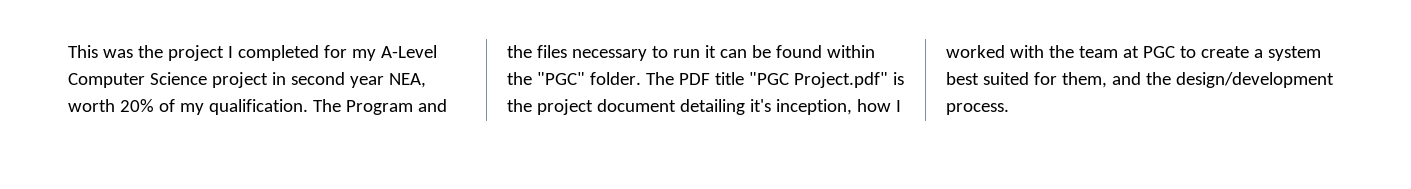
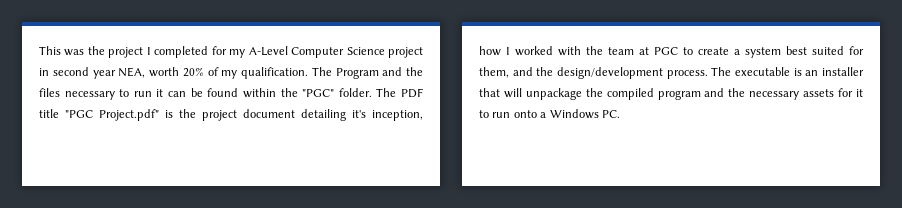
+ The executable is an installer that will unpackage the compiled program and the necessary assets for it to run onto a Windows PC.

